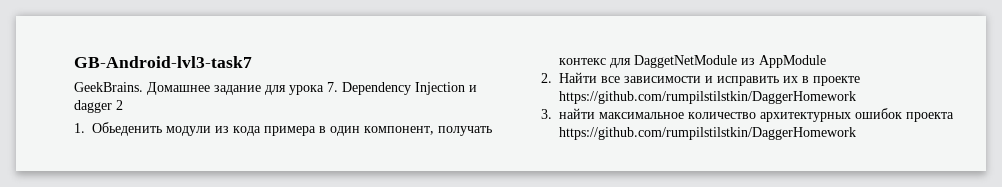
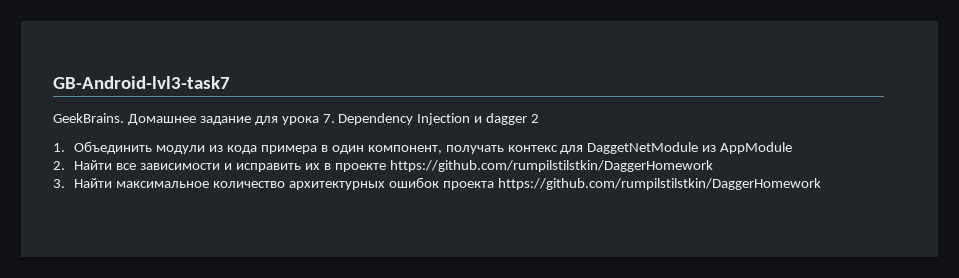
- 1. Обьеденить модули из кода примера в один компонент, получать контекс для DaggetNetModule из AppModule
+ 1. Объединить модули из кода примера в один компонент, получать контекс для DaggetNetModule из AppModule
- 3. найти максимальное количество архитектурных ошибок проекта https://github.com/rumpilstilstkin/DaggerHomework
+ 3. Найти максимальное количество архитектурных ошибок проекта https://github.com/rumpilstilstkin/DaggerHomework

